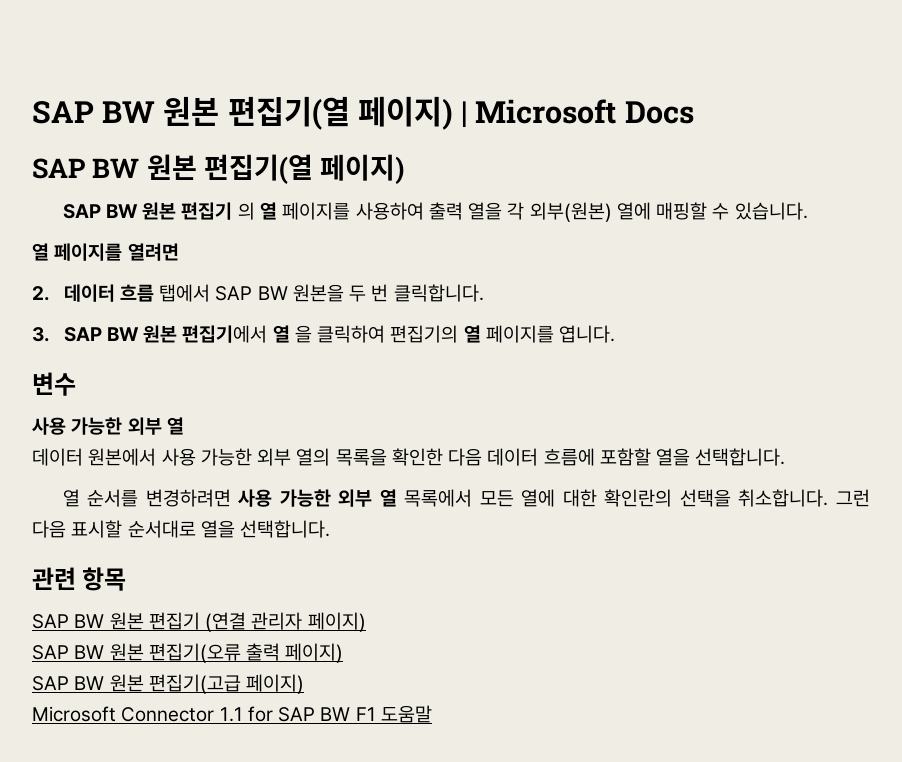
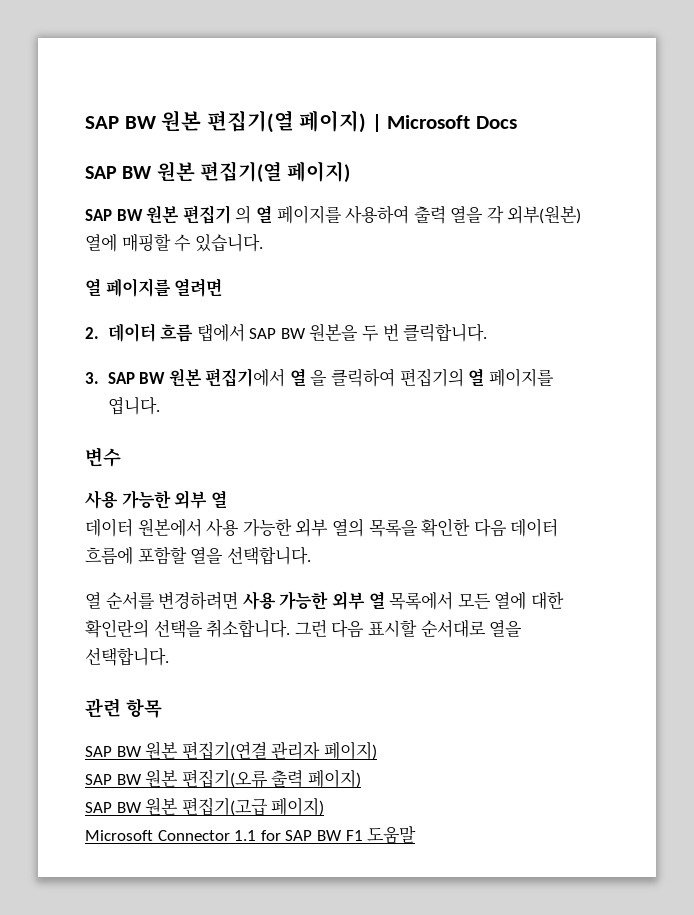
- SAP BW 원본 편집기 (연결 관리자 페이지)
+ SAP BW 원본 편집기(연결 관리자 페이지)

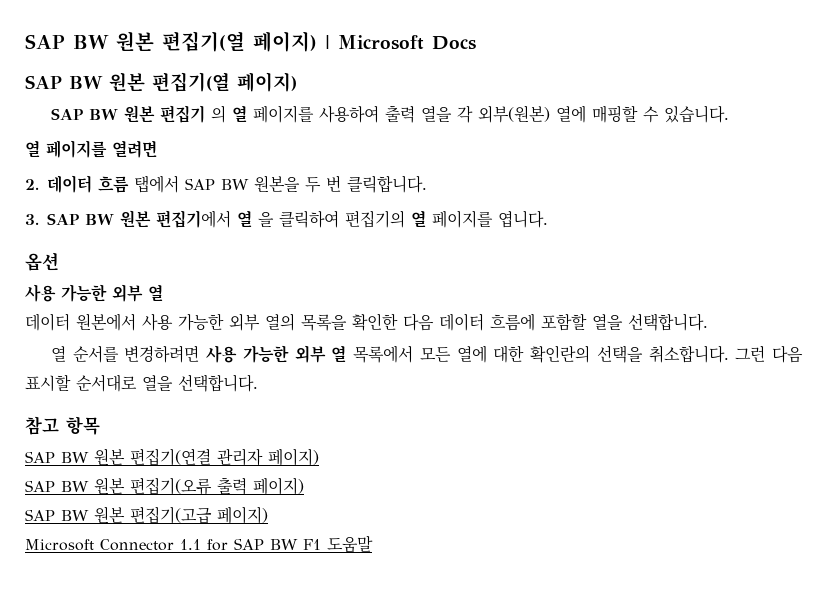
- 변수
+ 옵션
- 관련 항목
+ 참고 항목

